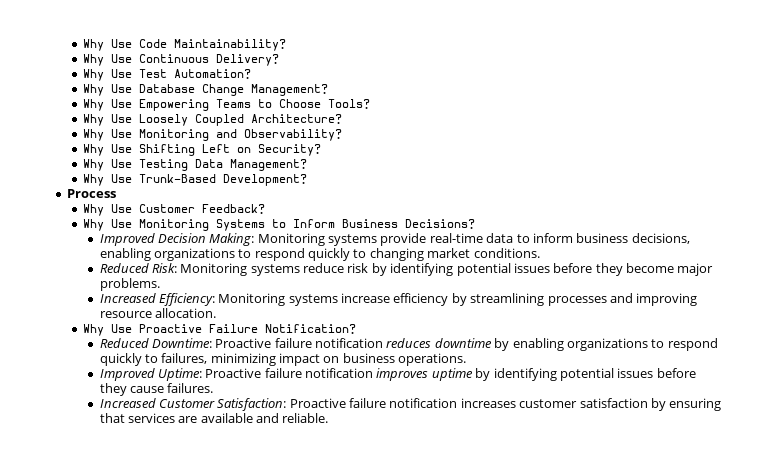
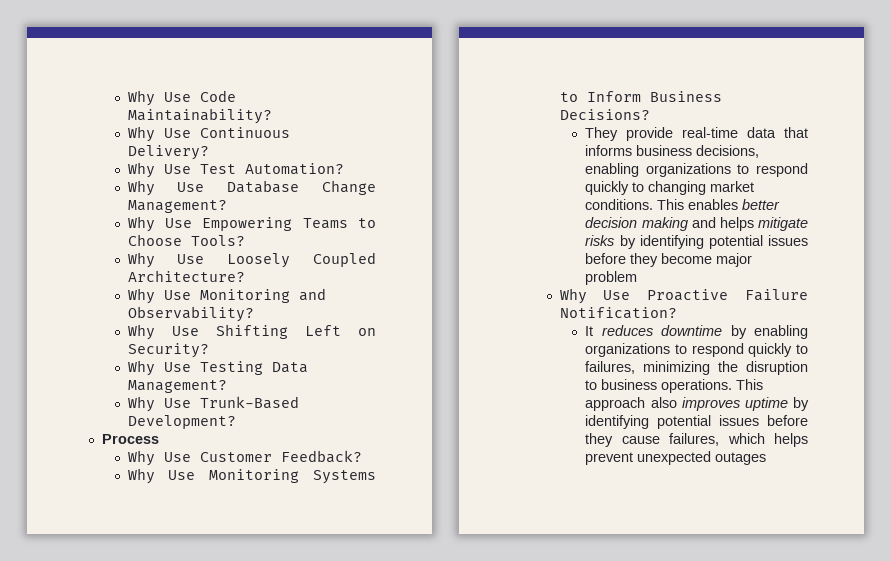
- Improved Decision Making: Monitoring systems provide real-time data to inform business decisions, enabling organizations to respond quickly to changing market conditions.
- Reduced Risk: Monitoring systems reduce risk by identifying potential issues before they become major problems.
- Increased Efficiency: Monitoring systems increase efficiency by streamlining processes and improving resource allocation.
+ They provide real-time data that informs business decisions, enabling organizations to respond quickly to changing market conditions. This enables better decision making and helps mitigate risks by identifying potential issues before they become major problem
- Reduced Downtime: Proactive failure notification reduces downtime by enabling organizations to respond quickly to failures, minimizing impact on business operations.
- Improved Uptime: Proactive failure notification improves uptime by identifying potential issues before they cause failures.
- Increased Customer Satisfaction: Proactive failure notification increases customer satisfaction by ensuring that services are available and reliable.
+ It reduces downtime by enabling organizations to respond quickly to failures, minimizing the disruption to business operations. This approach also improves uptime by identifying potential issues before they cause failures, which helps prevent unexpected outages

